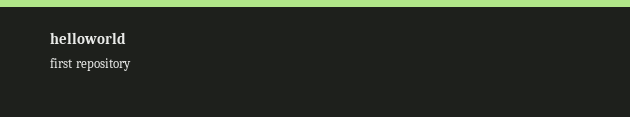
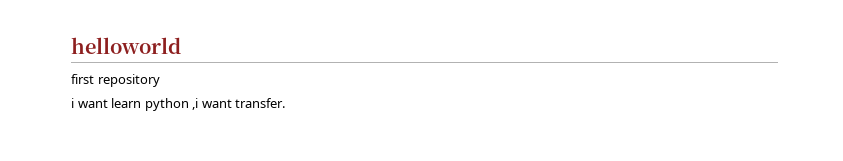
+ i want learn python ,i want transfer.

